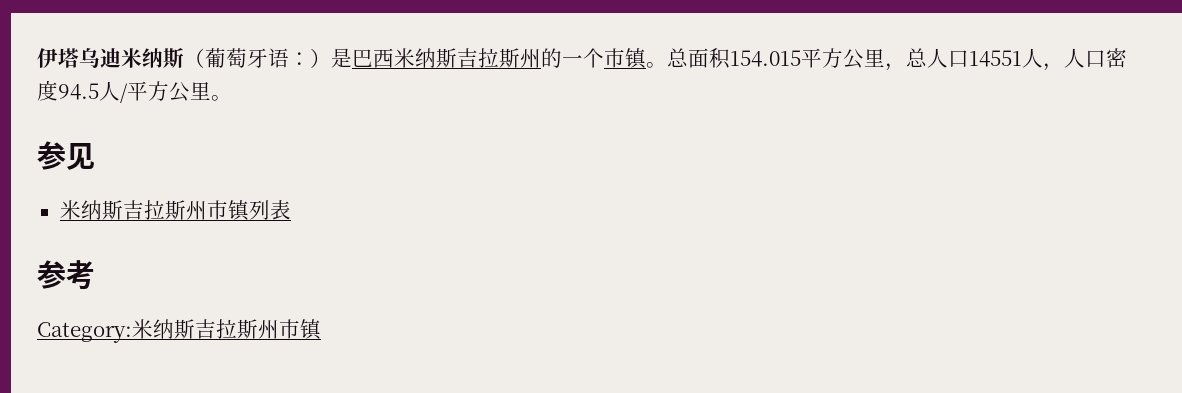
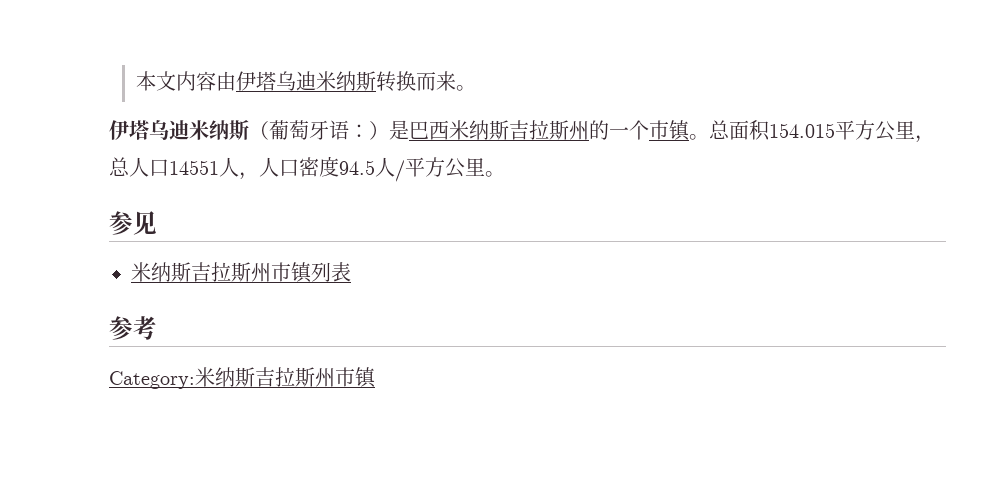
+ 本文内容由伊塔乌迪米纳斯转换而来。

